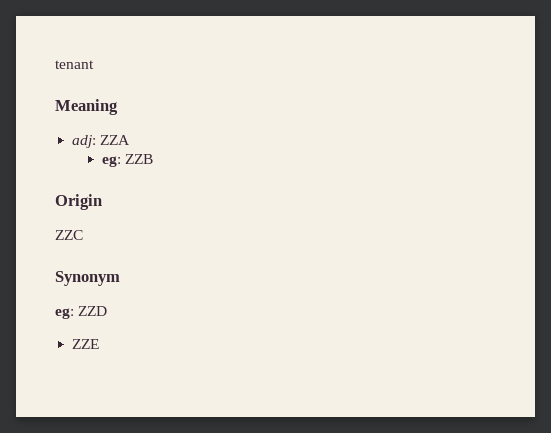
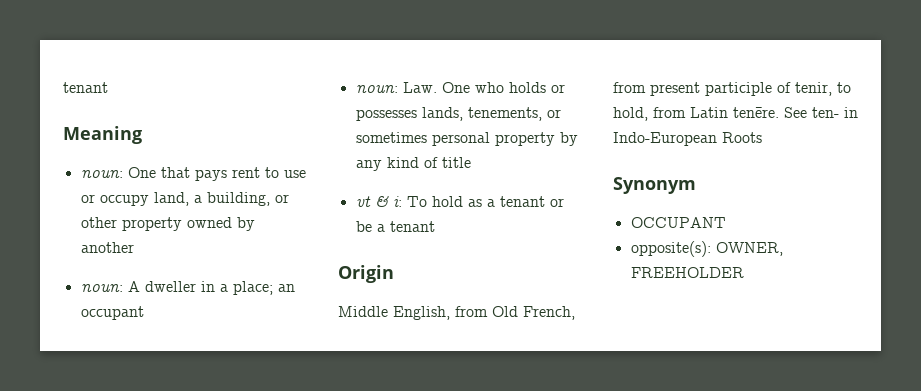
- adj: ZZA
- eg: ZZB
+ noun: One that pays rent to use or occupy land, a building, or other property owned by another
+ noun: A dweller in a place; an occupant
+ noun: Law. One who holds or possesses lands, tenements, or sometimes personal property by any kind of title
+ vt & i: To hold as a tenant or be a tenant
  Origin
- ZZC
+ Middle English, from Old French, from present participle of tenir, to hold, from Latin tenēre. See ten- in Indo-European Roots
  Synonym
- eg: ZZD
- ZZE
+ OCCUPANT
+ opposite(s): OWNER, FREEHOLDER

